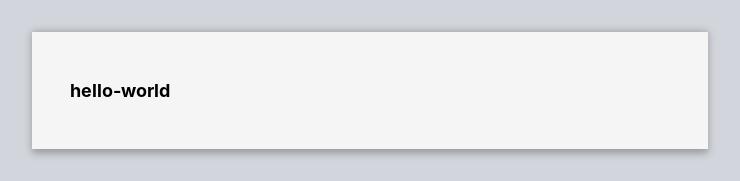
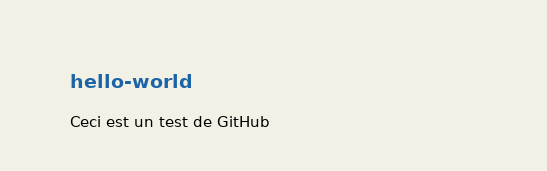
+ Ceci est un test de GitHub

